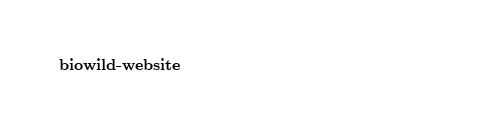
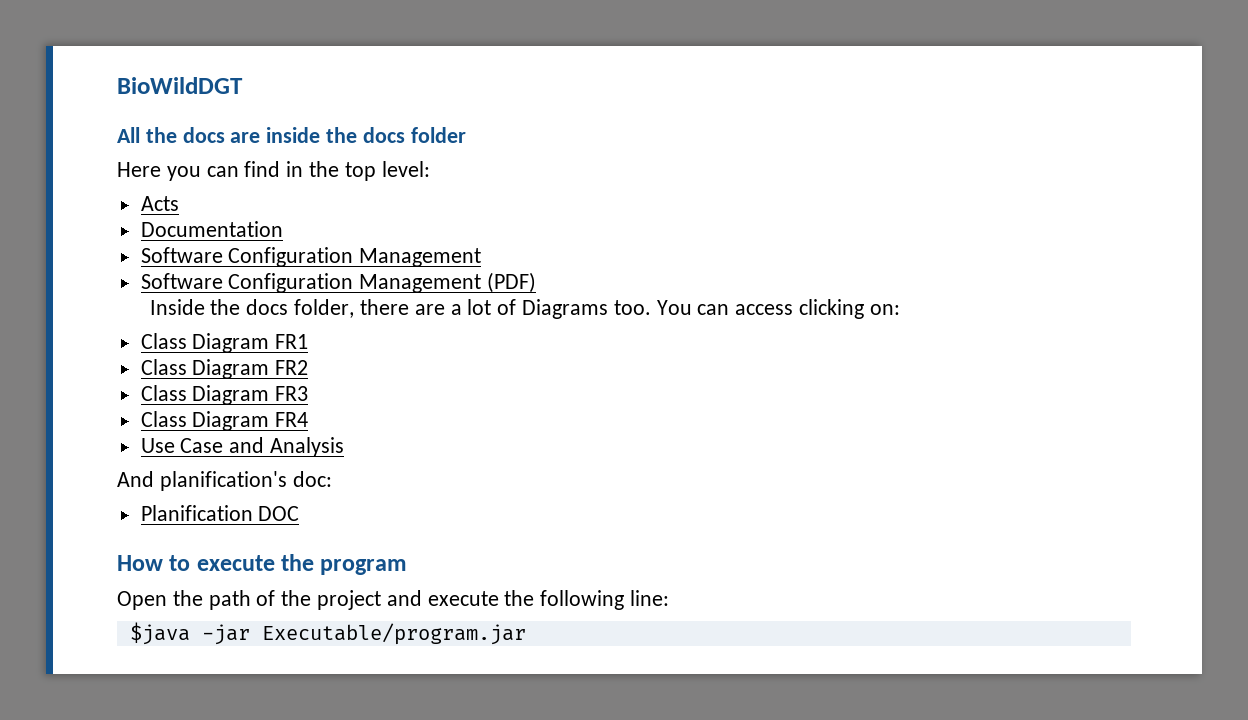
- biowild-website
+ BioWildDGT
+ All the docs are inside the docs folder
+ Here you can find in the top level:
+ Acts
+ Documentation
+ Software Configuration Management
+ Software Configuration Management (PDF)
+ Inside the docs folder, there are a lot of Diagrams too. You can access clicking on:
+ Class Diagram FR1
+ Class Diagram FR2
+ Class Diagram FR3
+ Class Diagram FR4
+ Use Case and Analysis
+ And planification's doc:
+ Planification DOC
+ How to execute the program
+ Open the path of the project and execute the following line:
+ $java -jar Executable/program.jar

